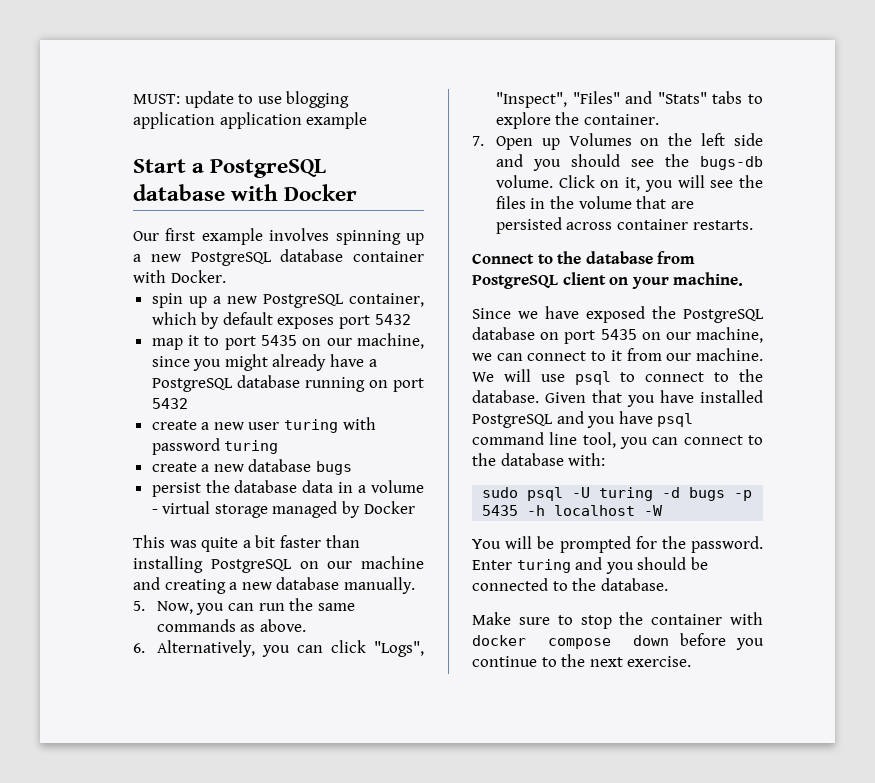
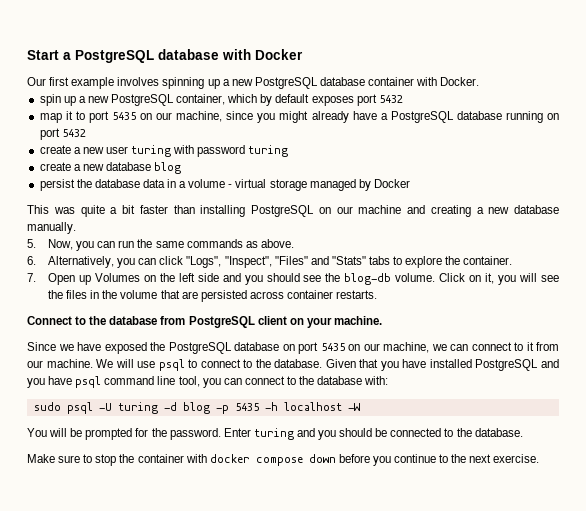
- MUST: update to use blogging application application example
- create a new database bugs
+ create a new database blog
- 7. Open up Volumes on the left side and you should see the bugs-db volume.
+ 7. Open up Volumes on the left side and you should see the blog-db volume.
- sudo psql -U turing -d bugs -p 5435 -h localhost -W
+ sudo psql -U turing -d blog -p 5435 -h localhost -W

